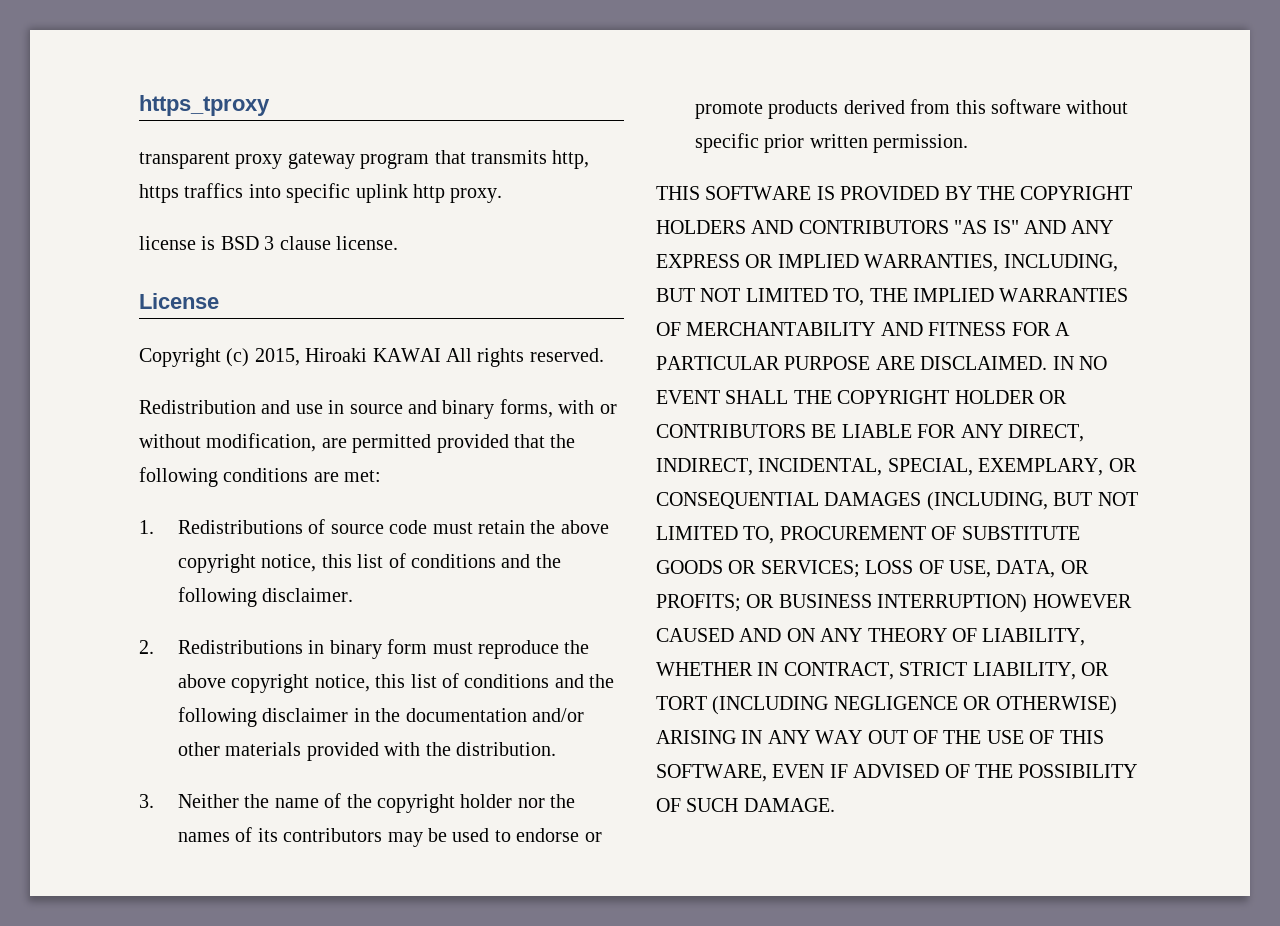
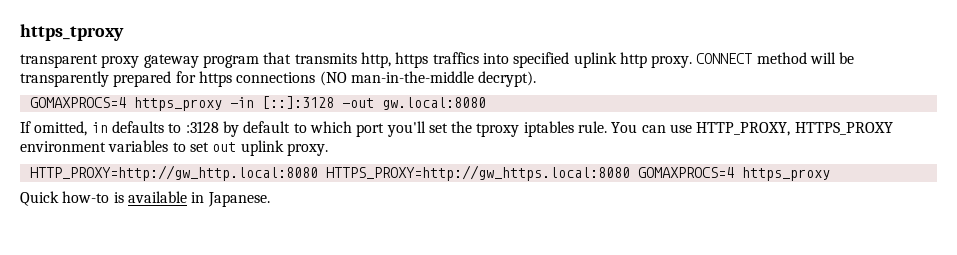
- transparent proxy gateway program that transmits http, https traffics into specific uplink http proxy.
- license is BSD 3 clause license.
- License
- Copyright (c) 2015, Hiroaki KAWAI All rights reserved.
- Redistribution and use in source and binary forms, with or without modification, are permitted provided that the following conditions are met:
- 1. Redistributions of source code must retain the above copyright notice, this list of conditions and the following disclaimer.
- 2. Redistributions in binary form must reproduce the above copyright notice, this list of conditions and the following disclaimer in the documentation and/or other materials provided with the distribution.
- 3. Neither the name of the copyright holder nor the names of its contributors may be used to endorse or promote products derived from this software without specific prior written permission.
- THIS SOFTWARE IS PROVIDED BY THE COPYRIGHT HOLDERS AND CONTRIBUTORS "AS IS" AND ANY EXPRESS OR IMPLIED WARRANTIES, INCLUDING, BUT NOT LIMITED TO, THE IMPLIED WARRANTIES OF MERCHANTABILITY AND FITNESS FOR A PARTICULAR PURPOSE ARE DISCLAIMED. IN NO EVENT SHALL THE COPYRIGHT HOLDER OR CONTRIBUTORS BE LIABLE FOR ANY DIRECT, INDIRECT, INCIDENTAL, SPECIAL, EXEMPLARY, OR CONSEQUENTIAL DAMAGES (INCLUDING, BUT NOT LIMITED TO, PROCUREMENT OF SUBSTITUTE GOODS OR SERVICES; LOSS OF USE, DATA, OR PROFITS; OR BUSINESS INTERRUPTION) HOWEVER CAUSED AND ON ANY THEORY OF LIABILITY, WHETHER IN CONTRACT, STRICT LIABILITY, OR TORT (INCLUDING NEGLIGENCE OR OTHERWISE) ARISING IN ANY WAY OUT OF THE USE OF THIS SOFTWARE, EVEN IF ADVISED OF THE POSSIBILITY OF SUCH DAMAGE.
+ transparent proxy gateway program that transmits http, https traffics into specified uplink http proxy. CONNECT method will be transparently prepared for https connections (NO man-in-the-middle decrypt).
+ GOMAXPROCS=4 https_proxy -in [::]:3128 -out gw.local:8080
+ If omitted, in defaults to :3128 by default to which port you'll set the tproxy iptables rule. You can use HTTP_PROXY, HTTPS_PROXY environment variables to set out uplink proxy.
+ HTTP_PROXY=http://gw_http.local:8080 HTTPS_PROXY=http://gw_https.local:8080 GOMAXPROCS=4 https_proxy
+ Quick how-to is available in Japanese.

